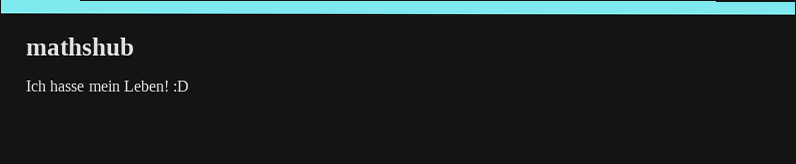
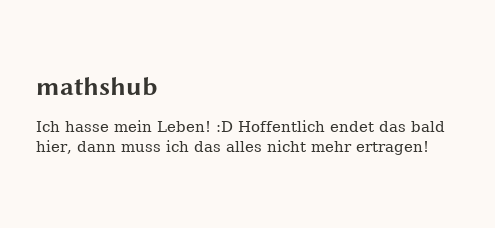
- Ich hasse mein Leben! :D
+ Ich hasse mein Leben! :D Hoffentlich endet das bald hier, dann muss ich das alles nicht mehr ertragen!

